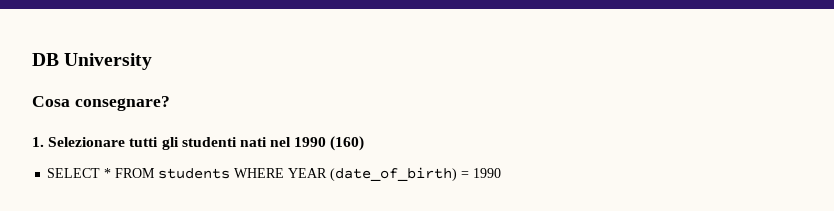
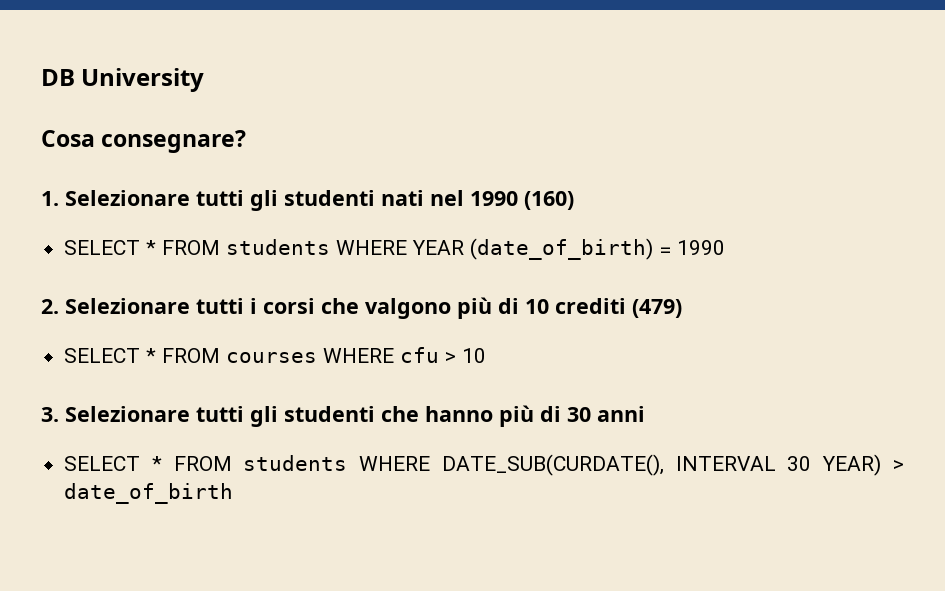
+ 2. Selezionare tutti i corsi che valgono più di 10 crediti (479)
+ SELECT * FROM courses WHERE cfu > 10
+ 3. Selezionare tutti gli studenti che hanno più di 30 anni
+ SELECT * FROM students WHERE DATE_SUB(CURDATE(), INTERVAL 30 YEAR) > date_of_birth

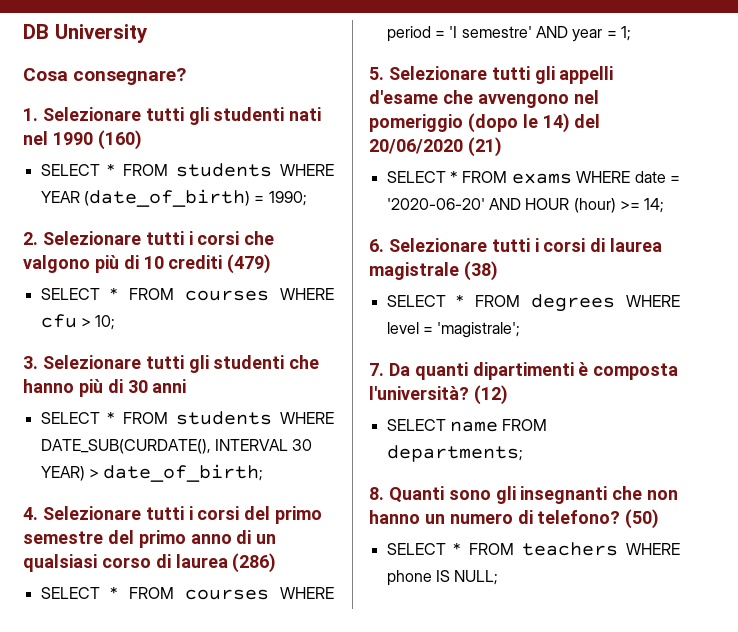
- SELECT * FROM students WHERE YEAR (date_of_birth) = 1990
+ SELECT * FROM students WHERE YEAR (date_of_birth) = 1990;
- SELECT * FROM courses WHERE cfu > 10
+ SELECT * FROM courses WHERE cfu > 10;
- SELECT * FROM students WHERE DATE_SUB(CURDATE(), INTERVAL 30 YEAR) > date_of_birth
+ SELECT * FROM students WHERE DATE_SUB(CURDATE(), INTERVAL 30 YEAR) > date_of_birth;
+ 4. Selezionare tutti i corsi del primo semestre del primo anno di un qualsiasi corso di laurea (286)
+ SELECT * FROM courses WHERE period = 'I semestre' AND year = 1;
+ 5. Selezionare tutti gli appelli d'esame che avvengono nel pomeriggio (dopo le 14) del 20/06/2020 (21)
+ SELECT * FROM exams WHERE date = '2020-06-20' AND HOUR (hour) >= 14;
+ 6. Selezionare tutti i corsi di laurea magistrale (38)
+ SELECT * FROM degrees WHERE level = 'magistrale';
+ 7. Da quanti dipartimenti è composta l'università? (12)
+ SELECT name FROM departments;
+ 8. Quanti sono gli insegnanti che non hanno un numero di telefono? (50)
+ SELECT * FROM teachers WHERE phone IS NULL;

